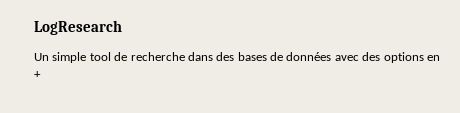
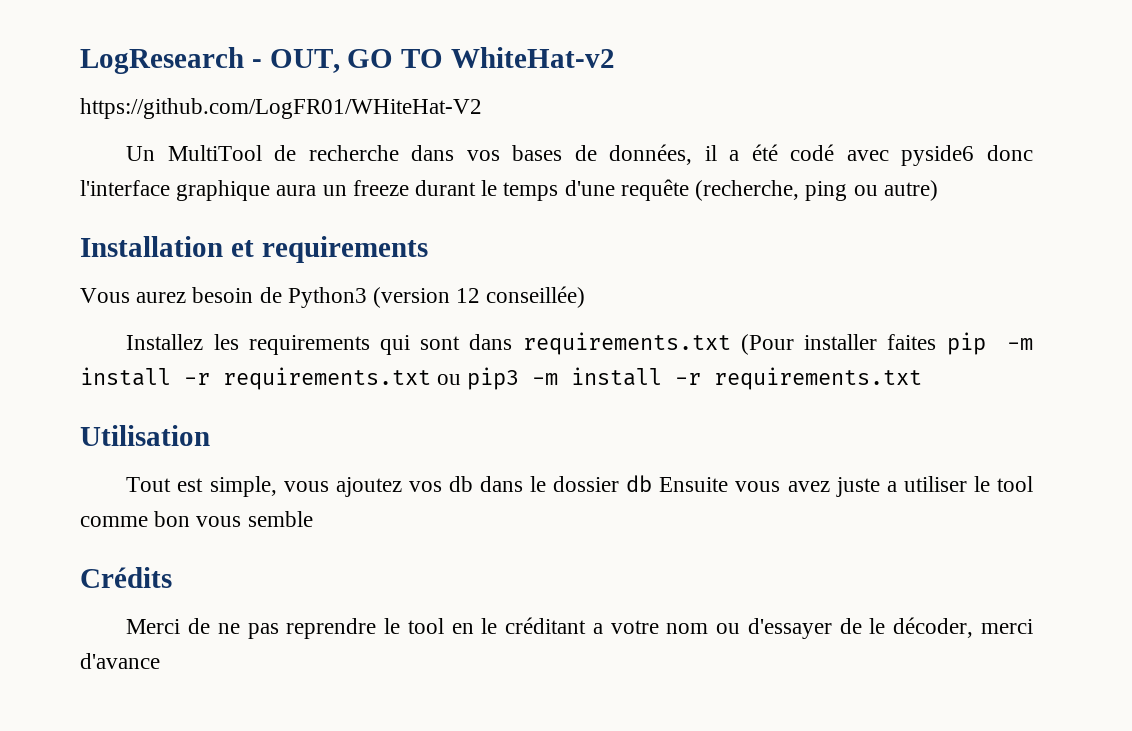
- LogResearch
+ LogResearch - OUT, GO TO WhiteHat-v2
+ https://github.com/LogFR01/WHiteHat-V2
- Un simple tool de recherche dans des bases de données avec des options en +
+ Un MultiTool de recherche dans vos bases de données, il a été codé avec pyside6 donc l'interface graphique aura un freeze durant le temps d'une requête (recherche, ping ou autre)
+ Installation et requirements
+ Vous aurez besoin de Python3 (version 12 conseillée)
+ Installez les requirements qui sont dans requirements.txt (Pour installer faites pip -m install -r requirements.txt ou pip3 -m install -r requirements.txt
+ Utilisation
+ Tout est simple, vous ajoutez vos db dans le dossier db Ensuite vous avez juste a utiliser le tool comme bon vous semble
+ Crédits
+ Merci de ne pas reprendre le tool en le créditant a votre nom ou d'essayer de le décoder, merci d'avance

